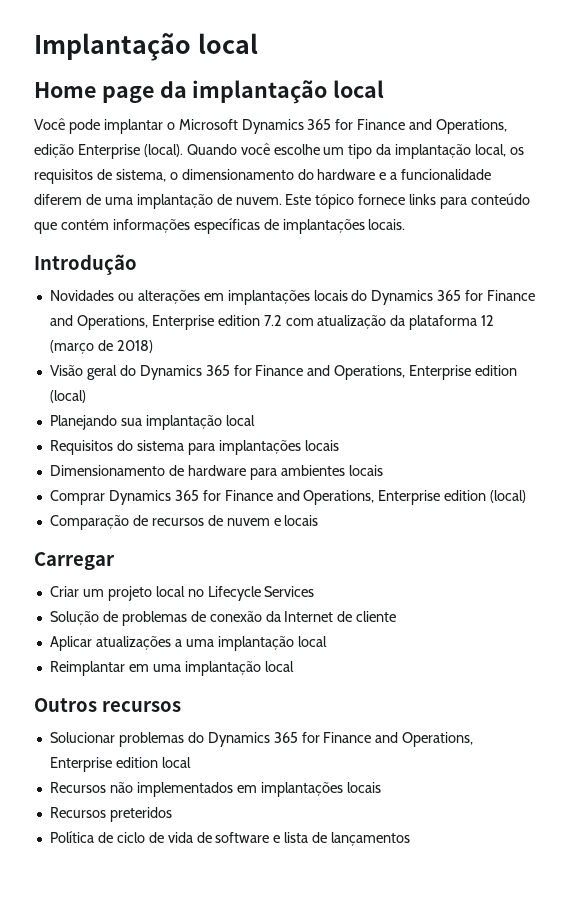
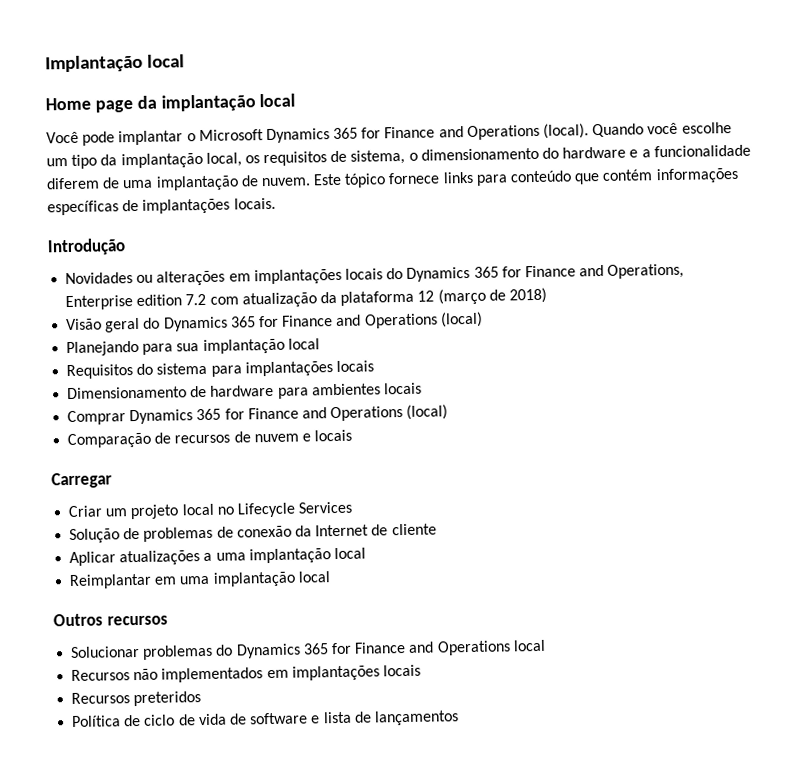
- Você pode implantar o Microsoft Dynamics 365 for Finance and Operations, edição Enterprise (local).
+ Você pode implantar o Microsoft Dynamics 365 for Finance and Operations (local).
- Visão geral do Dynamics 365 for Finance and Operations, Enterprise edition (local)
+ Visão geral do Dynamics 365 for Finance and Operations (local)
- Planejando sua implantação local
+ Planejando para sua implantação local
- Comprar Dynamics 365 for Finance and Operations, Enterprise edition (local)
+ Comprar Dynamics 365 for Finance and Operations (local)
- Solucionar problemas do Dynamics 365 for Finance and Operations, Enterprise edition local
+ Solucionar problemas do Dynamics 365 for Finance and Operations local

